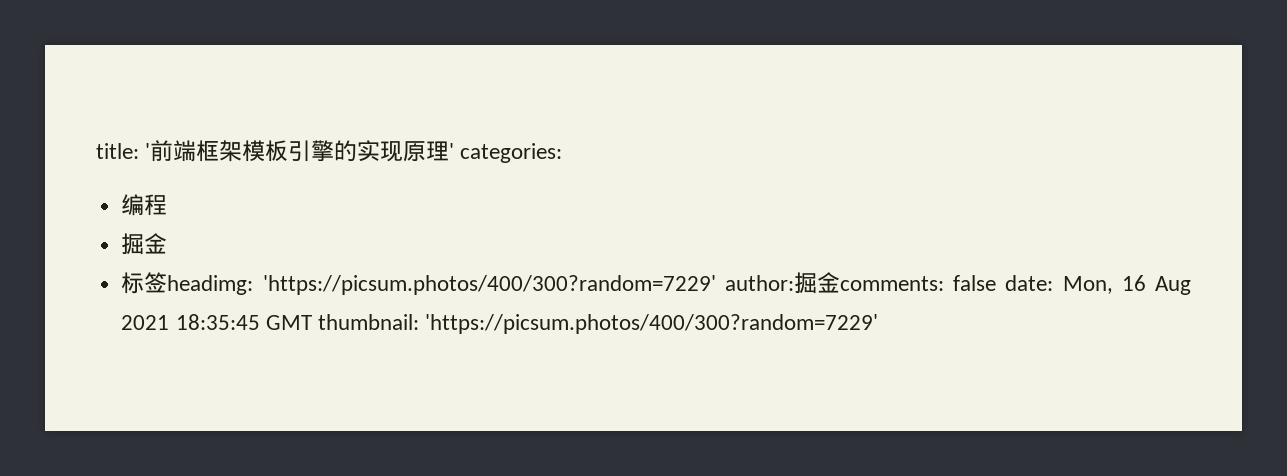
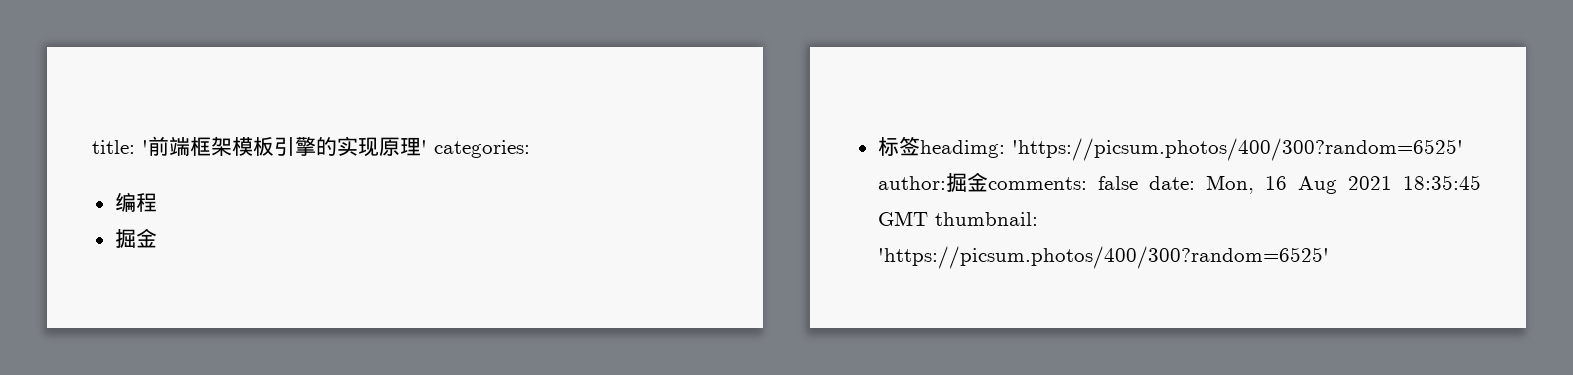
- 标签headimg: 'https://picsum.photos/400/300?random=7229' author:掘金comments: false date: Mon, 16 Aug 2021 18:35:45 GMT thumbnail: 'https://picsum.photos/400/300?random=7229'
+ 标签headimg: 'https://picsum.photos/400/300?random=6525' author:掘金comments: false date: Mon, 16 Aug 2021 18:35:45 GMT thumbnail: 'https://picsum.photos/400/300?random=6525'

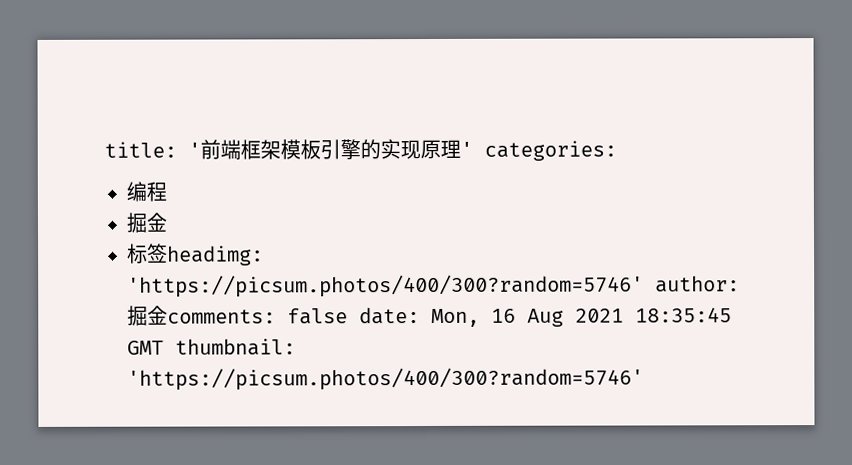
- 标签headimg: 'https://picsum.photos/400/300?random=6525' author:掘金comments: false date: Mon, 16 Aug 2021 18:35:45 GMT thumbnail: 'https://picsum.photos/400/300?random=6525'
+ 标签headimg: 'https://picsum.photos/400/300?random=5746' author:掘金comments: false date: Mon, 16 Aug 2021 18:35:45 GMT thumbnail: 'https://picsum.photos/400/300?random=5746'

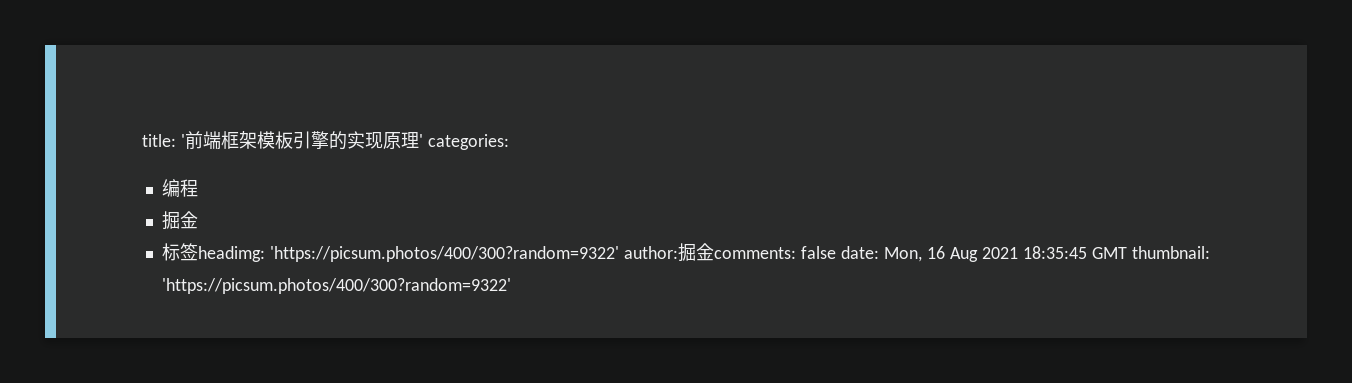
- 标签headimg: 'https://picsum.photos/400/300?random=5746' author:掘金comments: false date: Mon, 16 Aug 2021 18:35:45 GMT thumbnail: 'https://picsum.photos/400/300?random=5746'
+ 标签headimg: 'https://picsum.photos/400/300?random=9322' author:掘金comments: false date: Mon, 16 Aug 2021 18:35:45 GMT thumbnail: 'https://picsum.photos/400/300?random=9322'

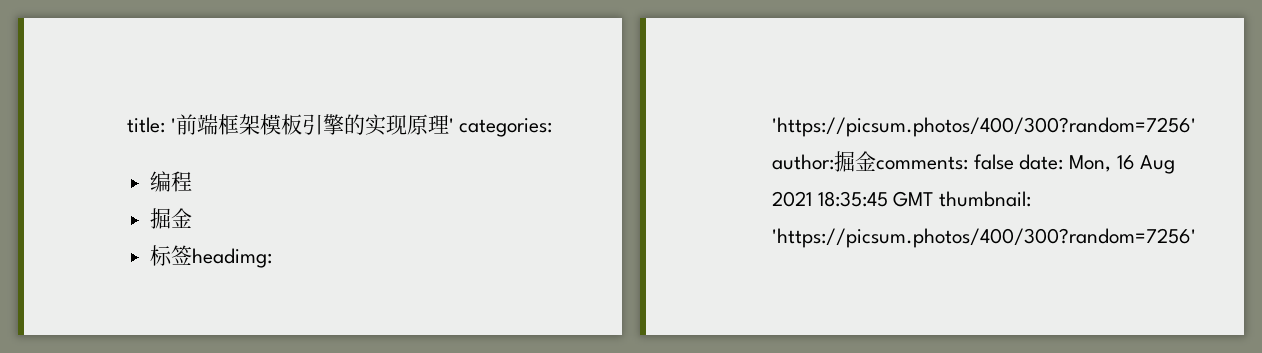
- 标签headimg: 'https://picsum.photos/400/300?random=9322' author:掘金comments: false date: Mon, 16 Aug 2021 18:35:45 GMT thumbnail: 'https://picsum.photos/400/300?random=9322'
+ 标签headimg: 'https://picsum.photos/400/300?random=7256' author:掘金comments: false date: Mon, 16 Aug 2021 18:35:45 GMT thumbnail: 'https://picsum.photos/400/300?random=7256'

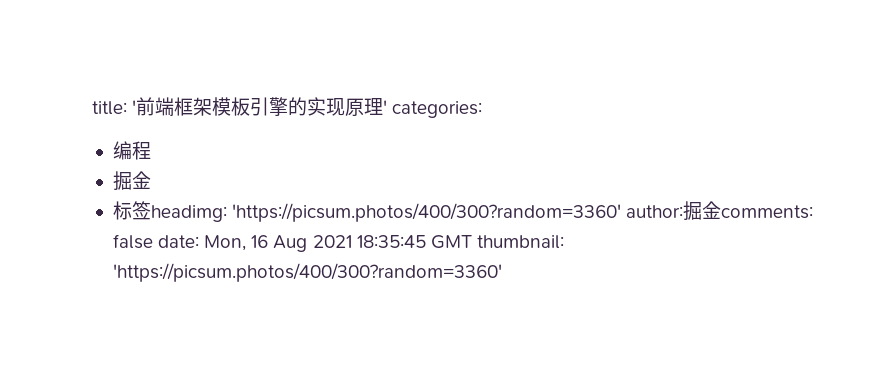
- 标签headimg: 'https://picsum.photos/400/300?random=7256' author:掘金comments: false date: Mon, 16 Aug 2021 18:35:45 GMT thumbnail: 'https://picsum.photos/400/300?random=7256'
+ 标签headimg: 'https://picsum.photos/400/300?random=3360' author:掘金comments: false date: Mon, 16 Aug 2021 18:35:45 GMT thumbnail: 'https://picsum.photos/400/300?random=3360'

